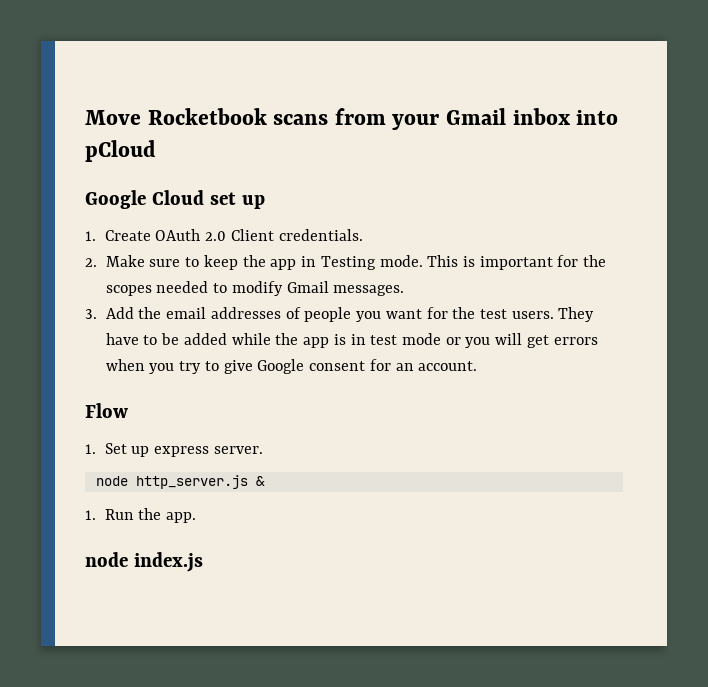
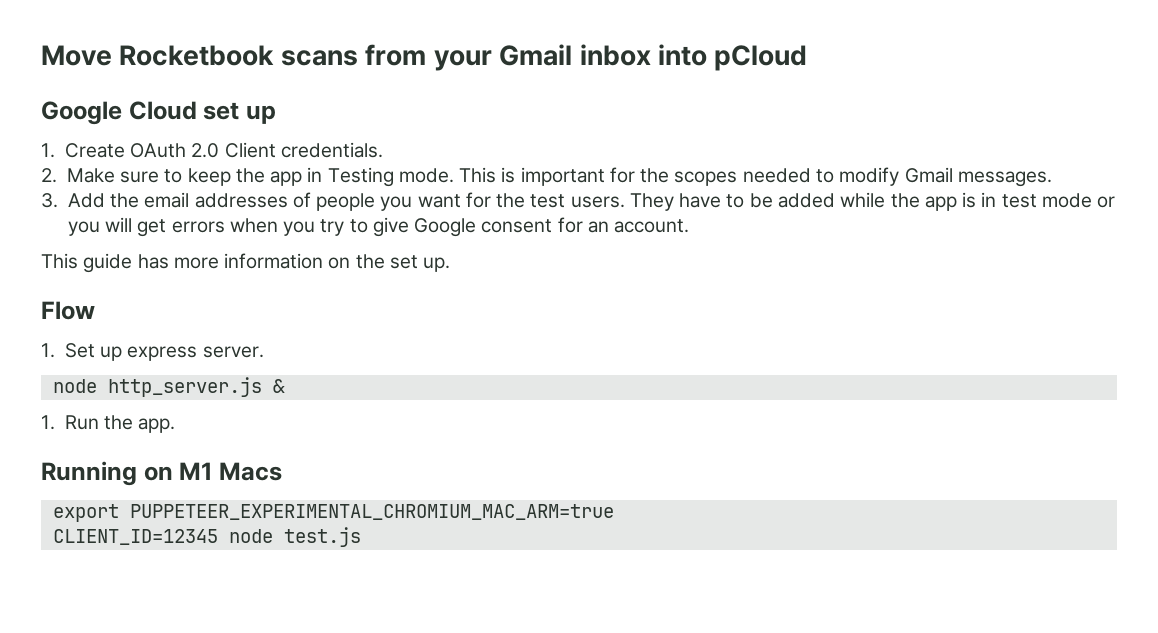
+ This guide has more information on the set up.
- node index.js
+ Running on M1 Macs
+ export PUPPETEER_EXPERIMENTAL_CHROMIUM_MAC_ARM=true
+ CLIENT_ID=12345 node test.js

